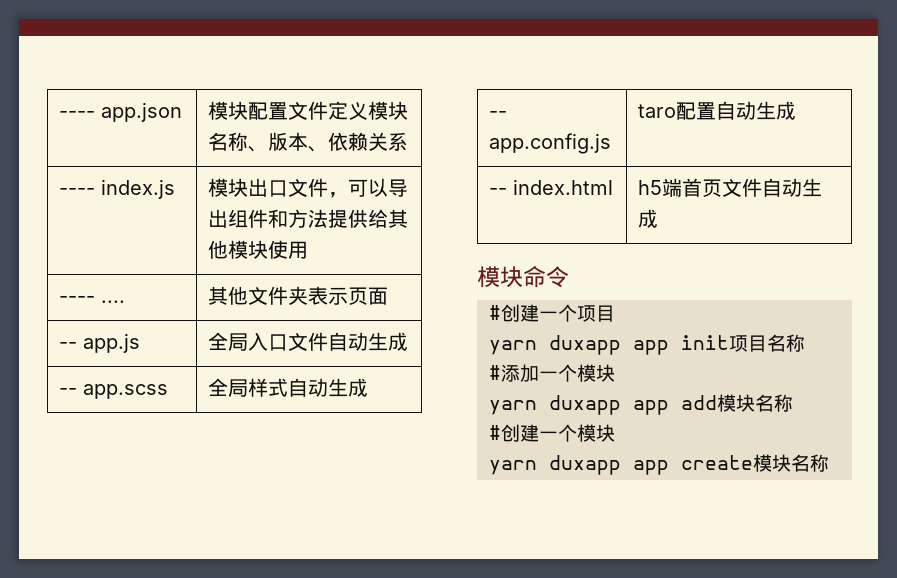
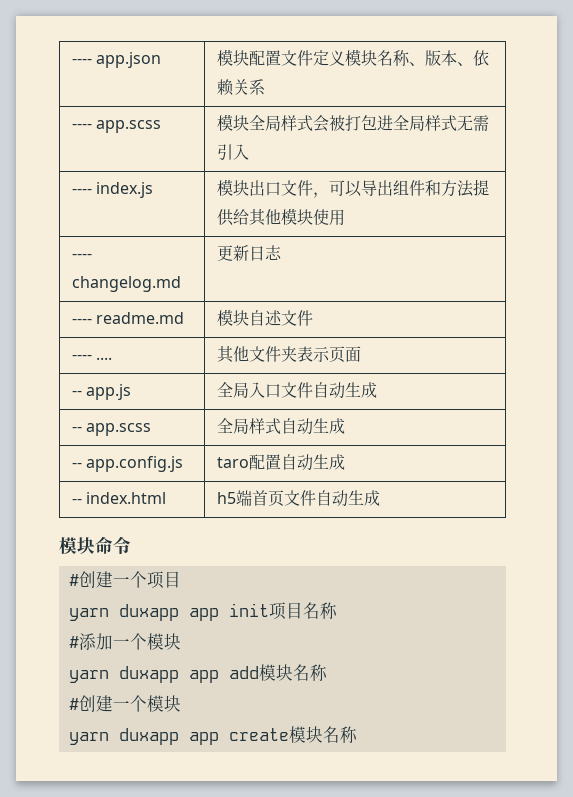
+ ---- app.scss | 模块全局样式会被打包进全局样式无需引入
+ ---- changelog.md | 更新日志
+ ---- readme.md | 模块自述文件

